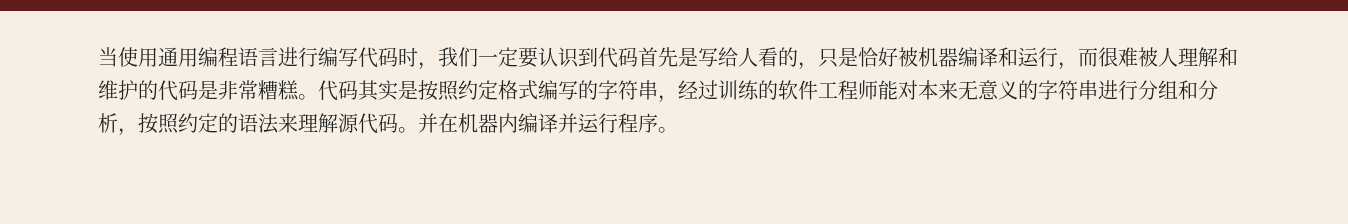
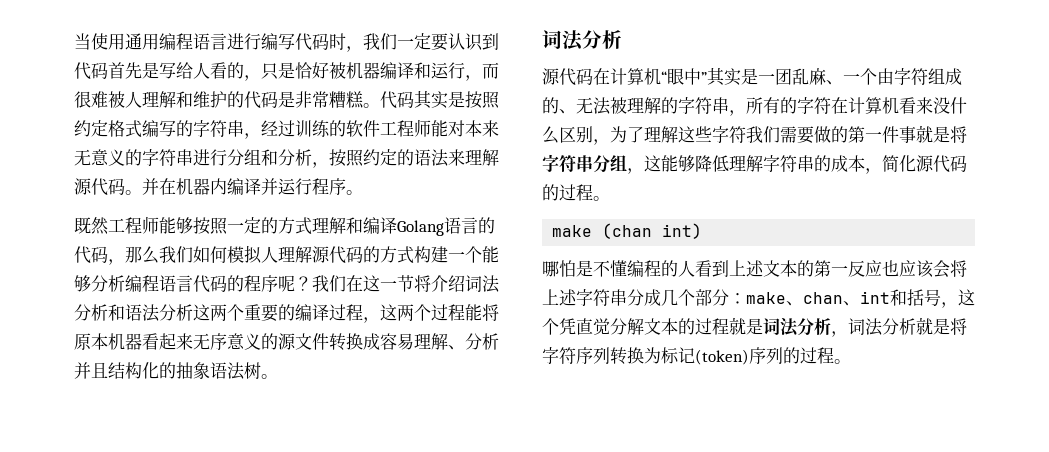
+ 既然工程师能够按照一定的方式理解和编译Golang语言的代码，那么我们如何模拟人理解源代码的方式构建一个能够分析编程语言代码的程序呢？我们在这一节将介绍词法分析和语法分析这两个重要的编译过程，这两个过程能将原本机器看起来无序意义的源文件转换成容易理解、分析并且结构化的抽象语法树。
+ 词法分析
+ 源代码在计算机“眼中”其实是一团乱麻、一个由字符组成的、无法被理解的字符串，所有的字符在计算机看来没什么区别，为了理解这些字符我们需要做的第一件事就是将字符串分组，这能够降低理解字符串的成本，简化源代码的过程。
+ make (chan int)
+ 哪怕是不懂编程的人看到上述文本的第一反应也应该会将上述字符串分成几个部分：make、chan、int和括号，这个凭直觉分解文本的过程就是词法分析，词法分析就是将字符序列转换为标记(token)序列的过程。

